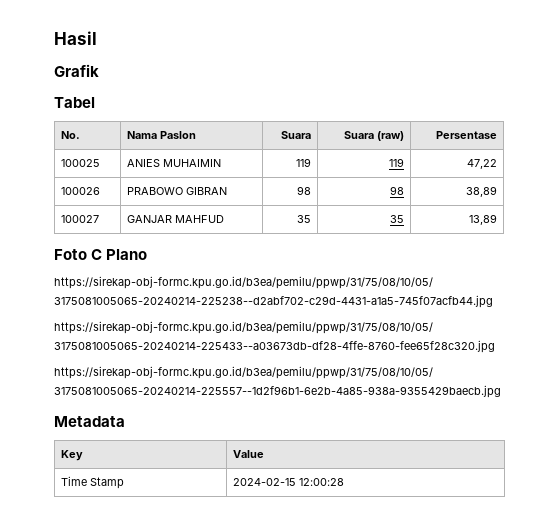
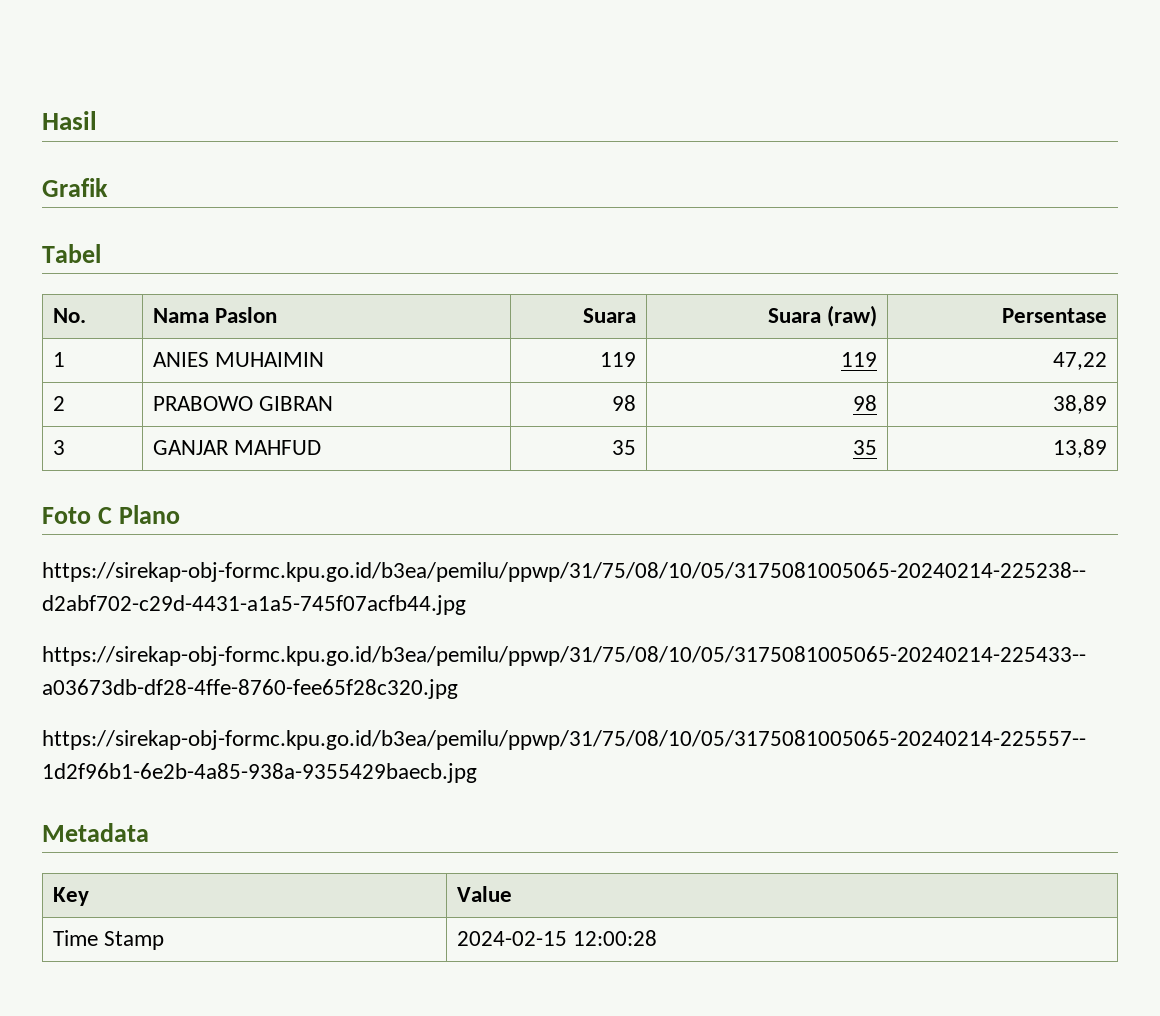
- 100025 | ANIES MUHAIMIN | 119 | 119 | 47,22
+ 1 | ANIES MUHAIMIN | 119 | 119 | 47,22
- 100026 | PRABOWO GIBRAN | 98 | 98 | 38,89
+ 2 | PRABOWO GIBRAN | 98 | 98 | 38,89
- 100027 | GANJAR MAHFUD | 35 | 35 | 13,89
+ 3 | GANJAR MAHFUD | 35 | 35 | 13,89

